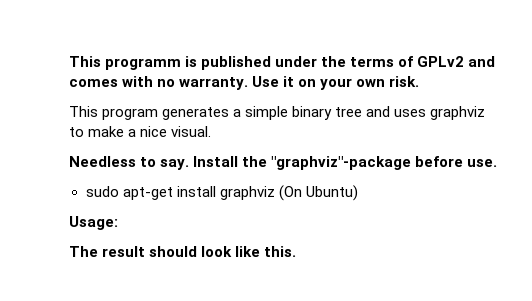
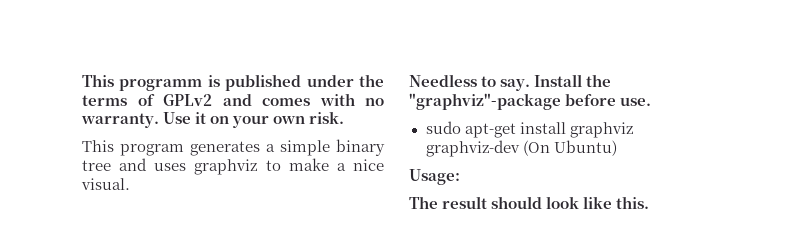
- sudo apt-get install graphviz (On Ubuntu)
+ sudo apt-get install graphviz graphviz-dev (On Ubuntu)

